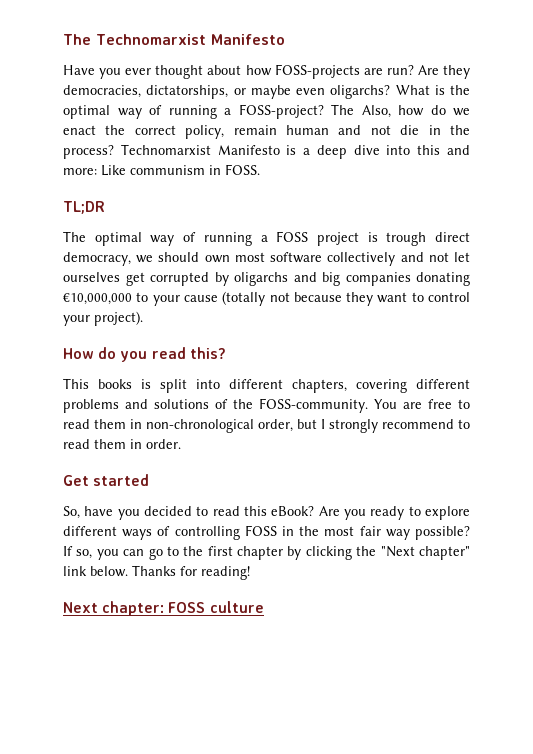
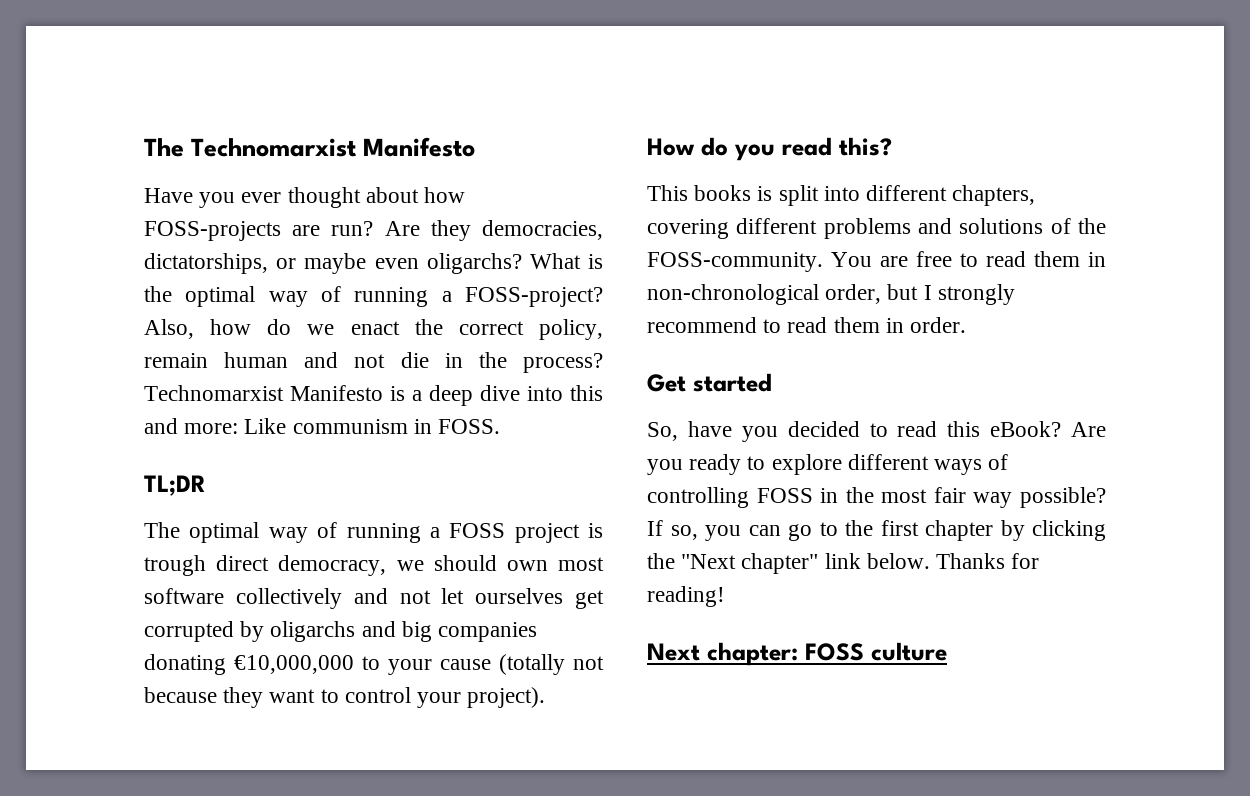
- The Also, how do we enact the correct policy, remain human and not die in the process?
+ Also, how do we enact the correct policy, remain human and not die in the process?

